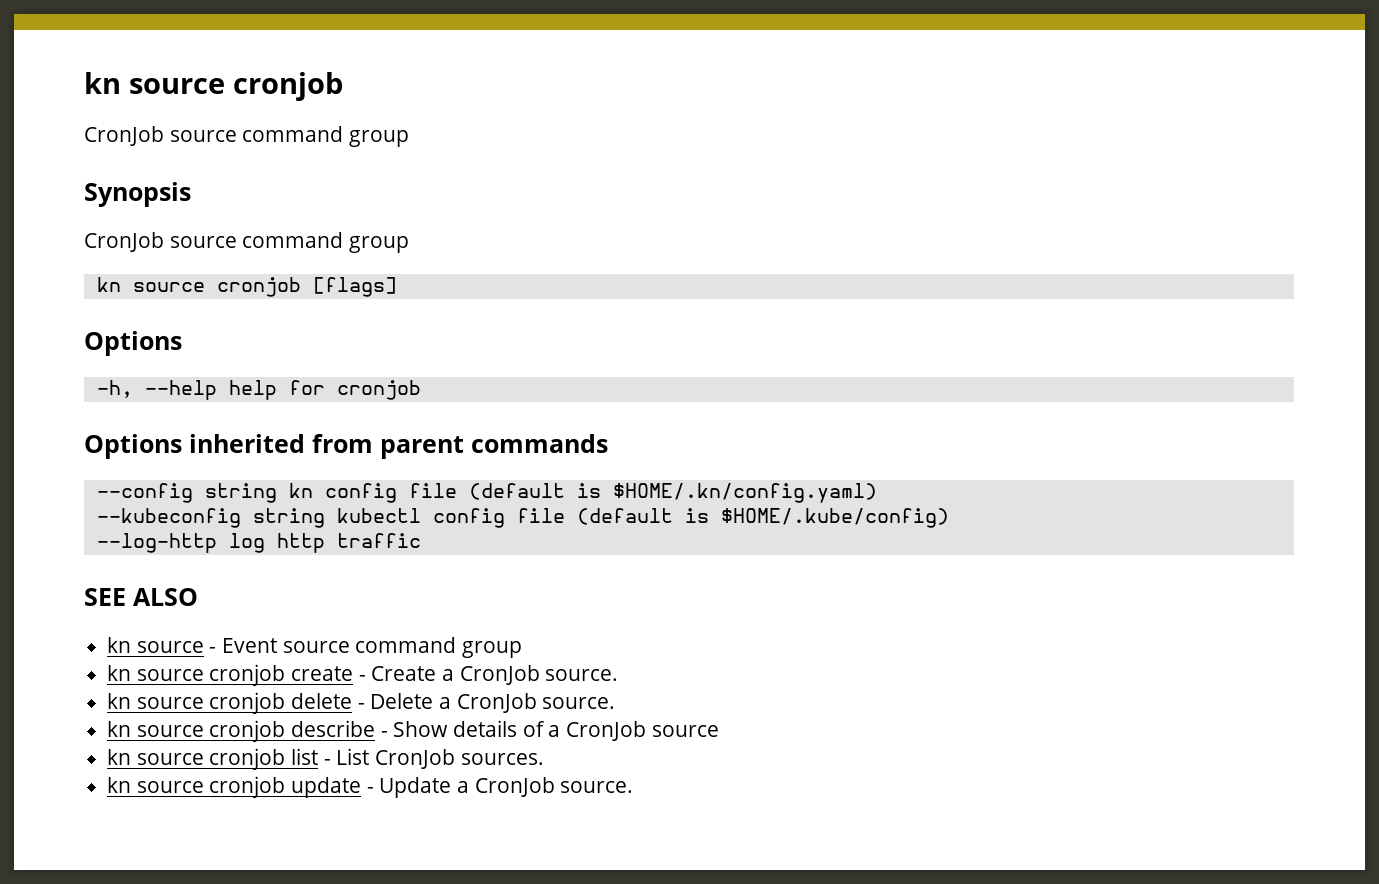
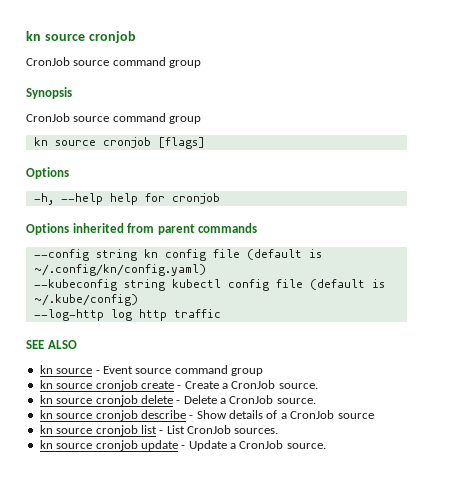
- --config string kn config file (default is $HOME/.kn/config.yaml)
+ --config string kn config file (default is ~/.config/kn/config.yaml)
- --kubeconfig string kubectl config file (default is $HOME/.kube/config)
+ --kubeconfig string kubectl config file (default is ~/.kube/config)

